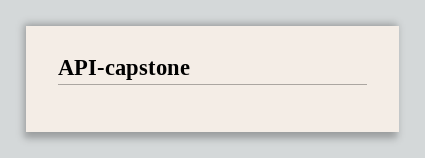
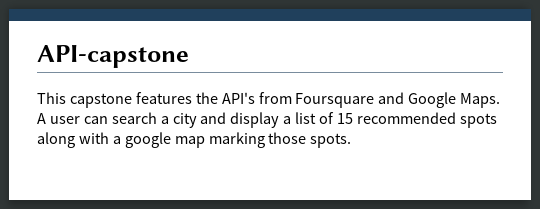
+ This capstone features the API's from Foursquare and Google Maps. A user can search a city and display a list of 15 recommended spots along with a google map marking those spots.

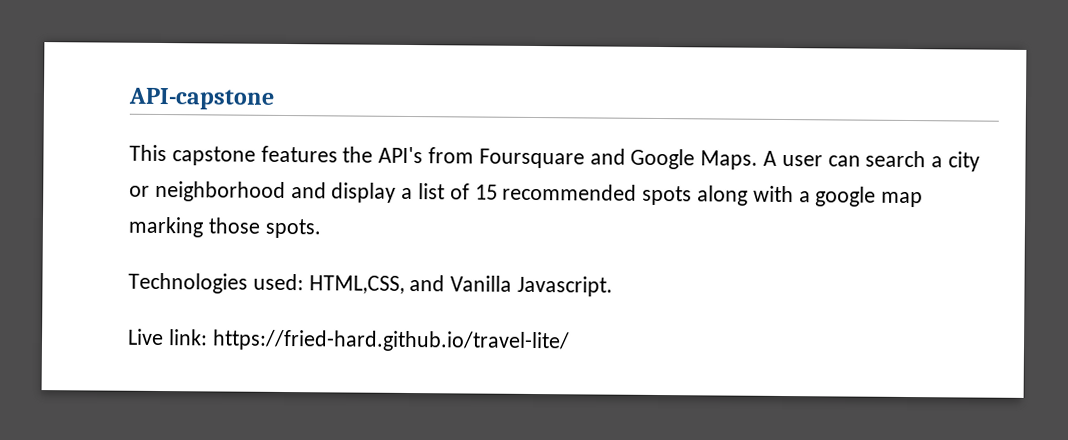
- A user can search a city and display a list of 15 recommended spots along with a google map marking those spots.
+ A user can search a city or neighborhood and display a list of 15 recommended spots along with a google map marking those spots.
+ Technologies used: HTML,CSS, and Vanilla Javascript.
+ Live link: https://fried-hard.github.io/travel-lite/

